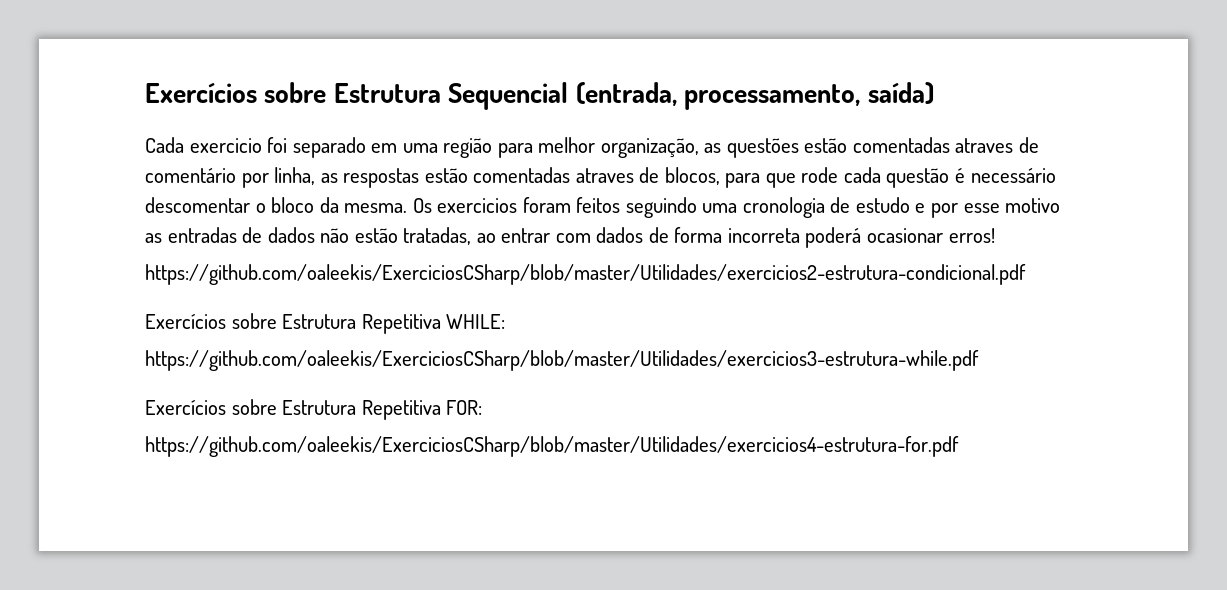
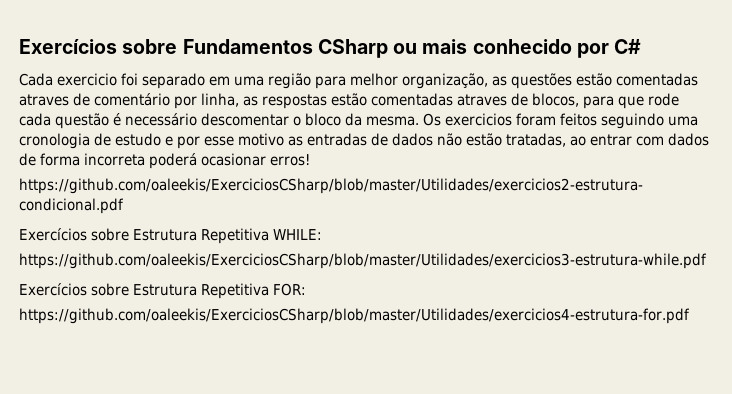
- Exercícios sobre Estrutura Sequencial (entrada, processamento, saída)
+ Exercícios sobre Fundamentos CSharp ou mais conhecido por C#

